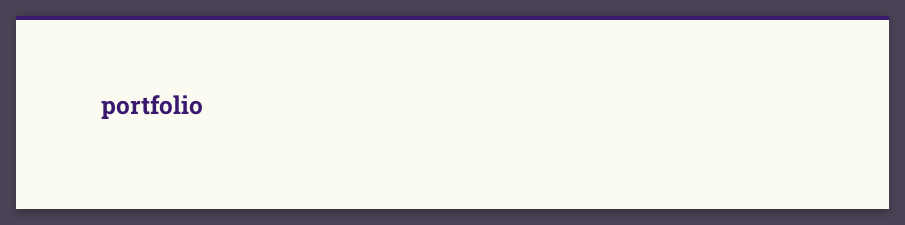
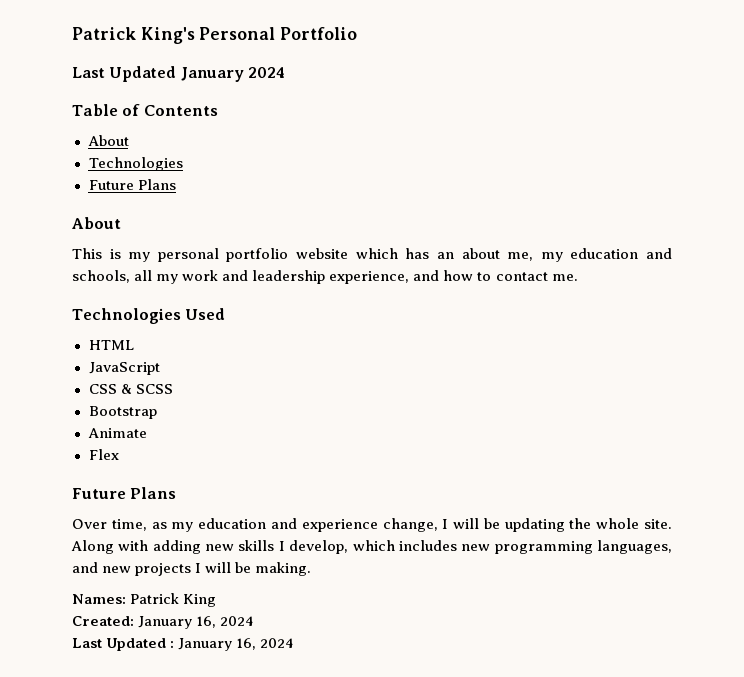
- portfolio
+ Patrick King's Personal Portfolio
+ Last Updated January 2024
+ Table of Contents
+ About
+ Technologies
+ Future Plans
+ About
+ This is my personal portfolio website which has an about me, my education and schools, all my work and leadership experience, and how to contact me.
+ Technologies Used
+ HTML
+ JavaScript
+ CSS & SCSS
+ Bootstrap
+ Animate
+ Flex
+ Future Plans
+ Over time, as my education and experience change, I will be updating the whole site. Along with adding new skills I develop, which includes new programming languages, and new projects I will be making.
+ Names: Patrick King
+ Created: January 16, 2024
+ Last Updated : January 16, 2024

